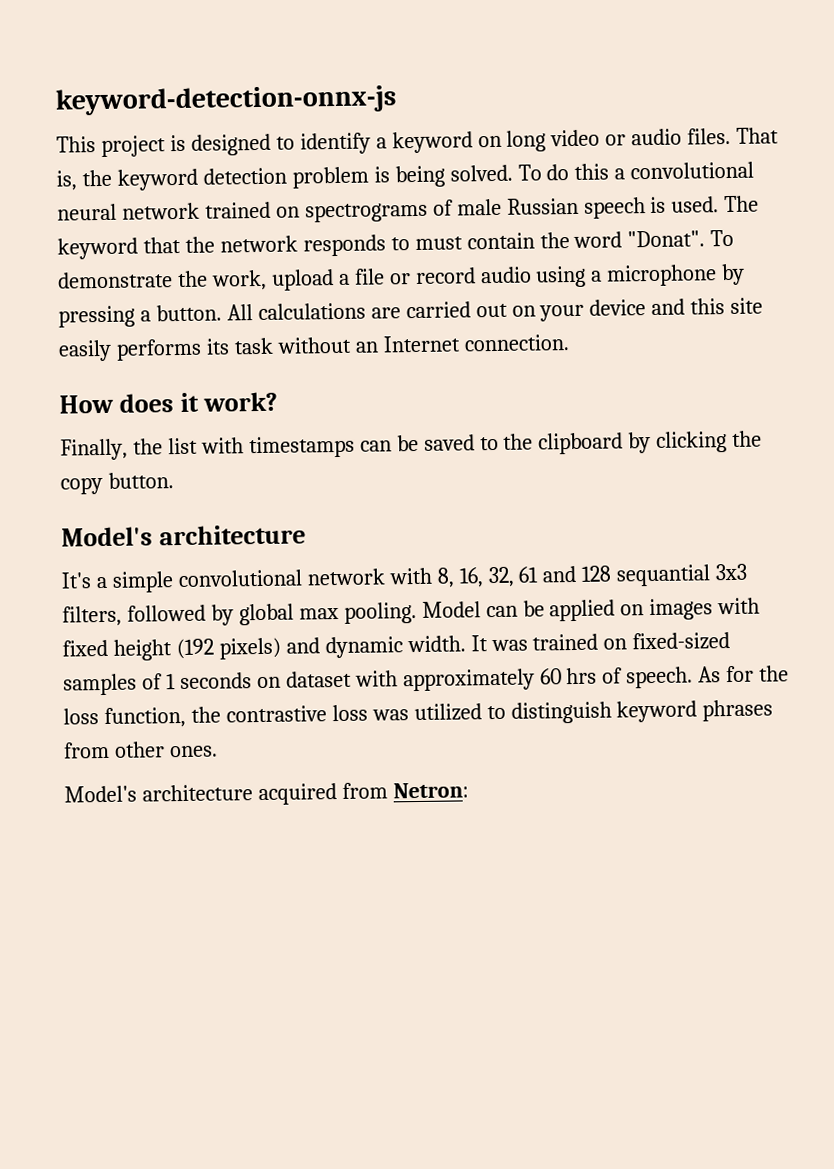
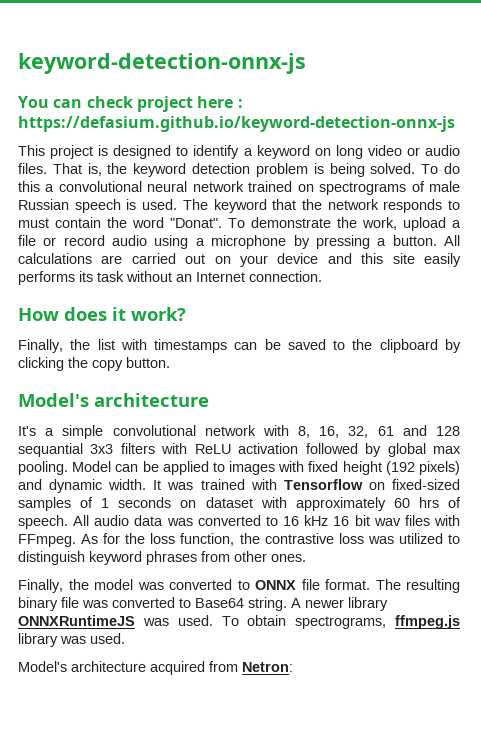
+ You can check project here : https://defasium.github.io/keyword-detection-onnx-js
- It's a simple convolutional network with 8, 16, 32, 61 and 128 sequantial 3x3 filters, followed by global max pooling.
+ It's a simple convolutional network with 8, 16, 32, 61 and 128 sequantial 3x3 filters with ReLU activation followed by global max pooling.
- Model can be applied on images with fixed height (192 pixels) and dynamic width.
+ Model can be applied to images with fixed height (192 pixels) and dynamic width.
- It was trained on fixed-sized samples of 1 seconds on dataset with approximately 60 hrs of speech.
+ It was trained with Tensorflow on fixed-sized samples of 1 seconds on dataset with approximately 60 hrs of speech.
+ All audio data was converted to 16 kHz 16 bit wav files with FFmpeg.
+ Finally, the model was converted to ONNX file format. The resulting binary file was converted to Base64 string. A newer library ONNXRuntimeJS was used. To obtain spectrograms, ffmpeg.js library was used.

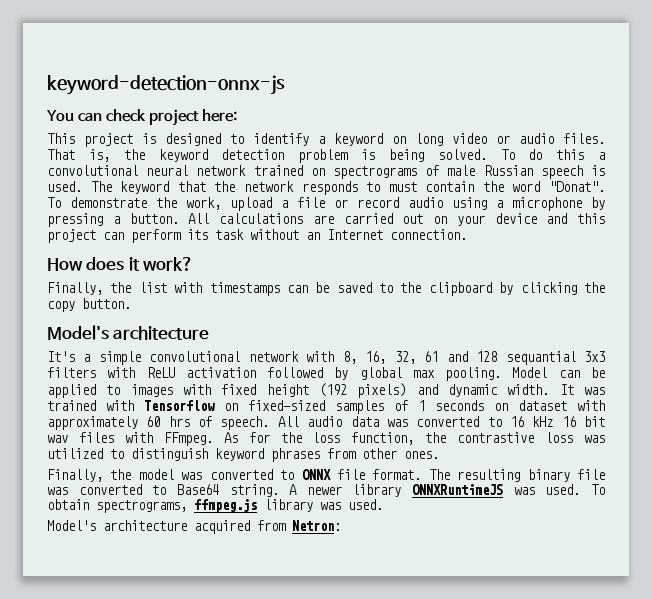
- You can check project here : https://defasium.github.io/keyword-detection-onnx-js
+ You can check project here:
- All calculations are carried out on your device and this site easily performs its task without an Internet connection.
+ All calculations are carried out on your device and this project can perform its task without an Internet connection.

